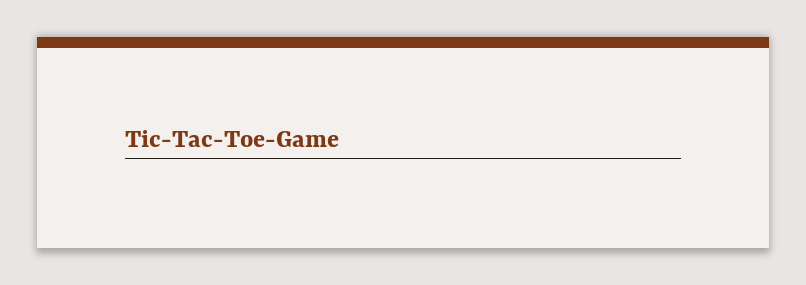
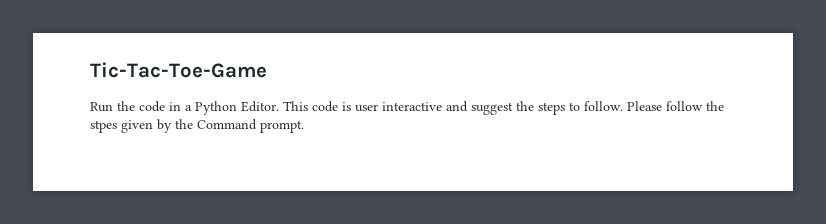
+ Run the code in a Python Editor. This code is user interactive and suggest the steps to follow. Please follow the stpes given by the Command prompt.

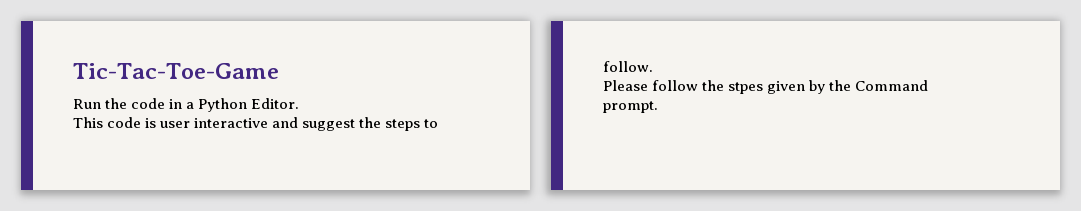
- Run the code in a Python Editor. This code is user interactive and suggest the steps to follow. Please follow the stpes given by the Command prompt.
+ Run the code in a Python Editor.
+ This code is user interactive and suggest the steps to follow.
+ Please follow the stpes given by the Command prompt.

